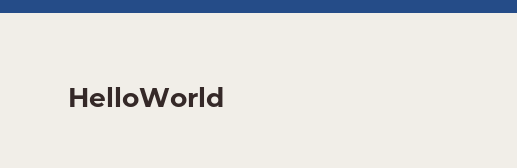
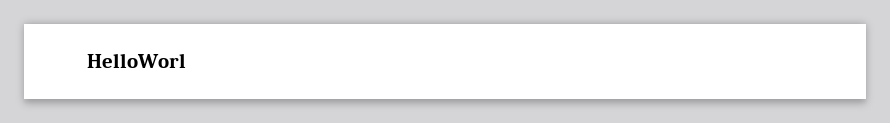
- HelloWorld
+ HelloWorl

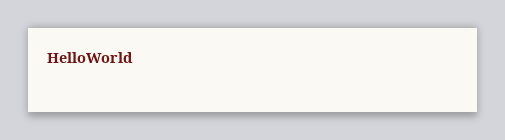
- HelloWorl
+ HelloWorld

